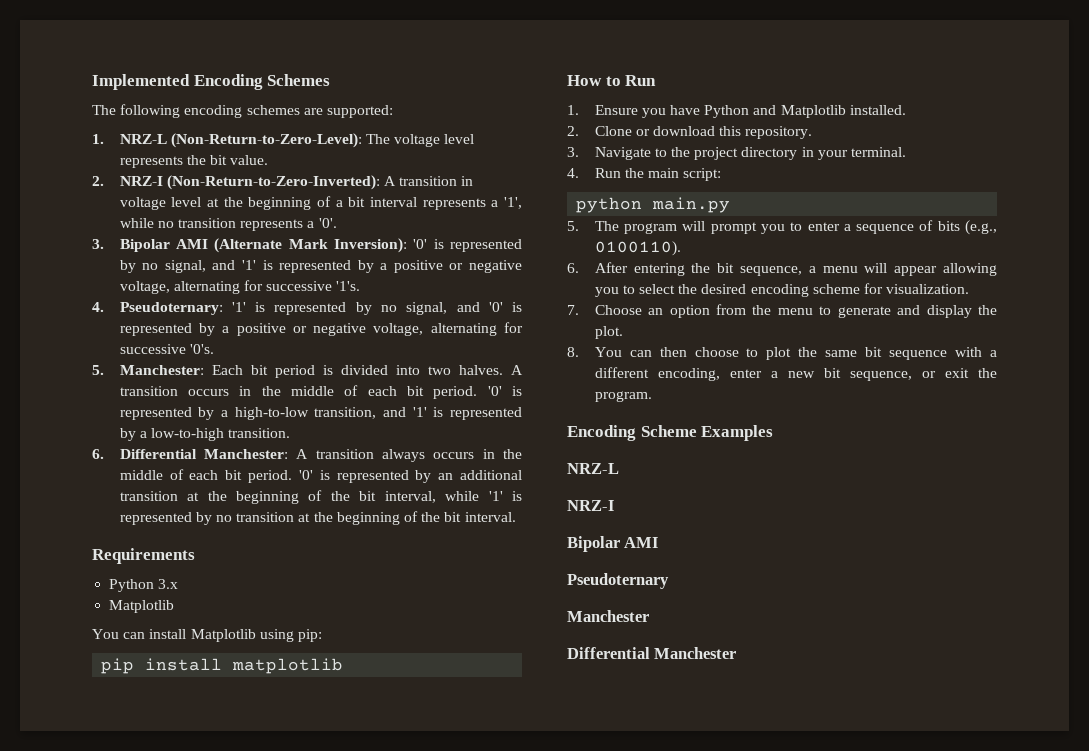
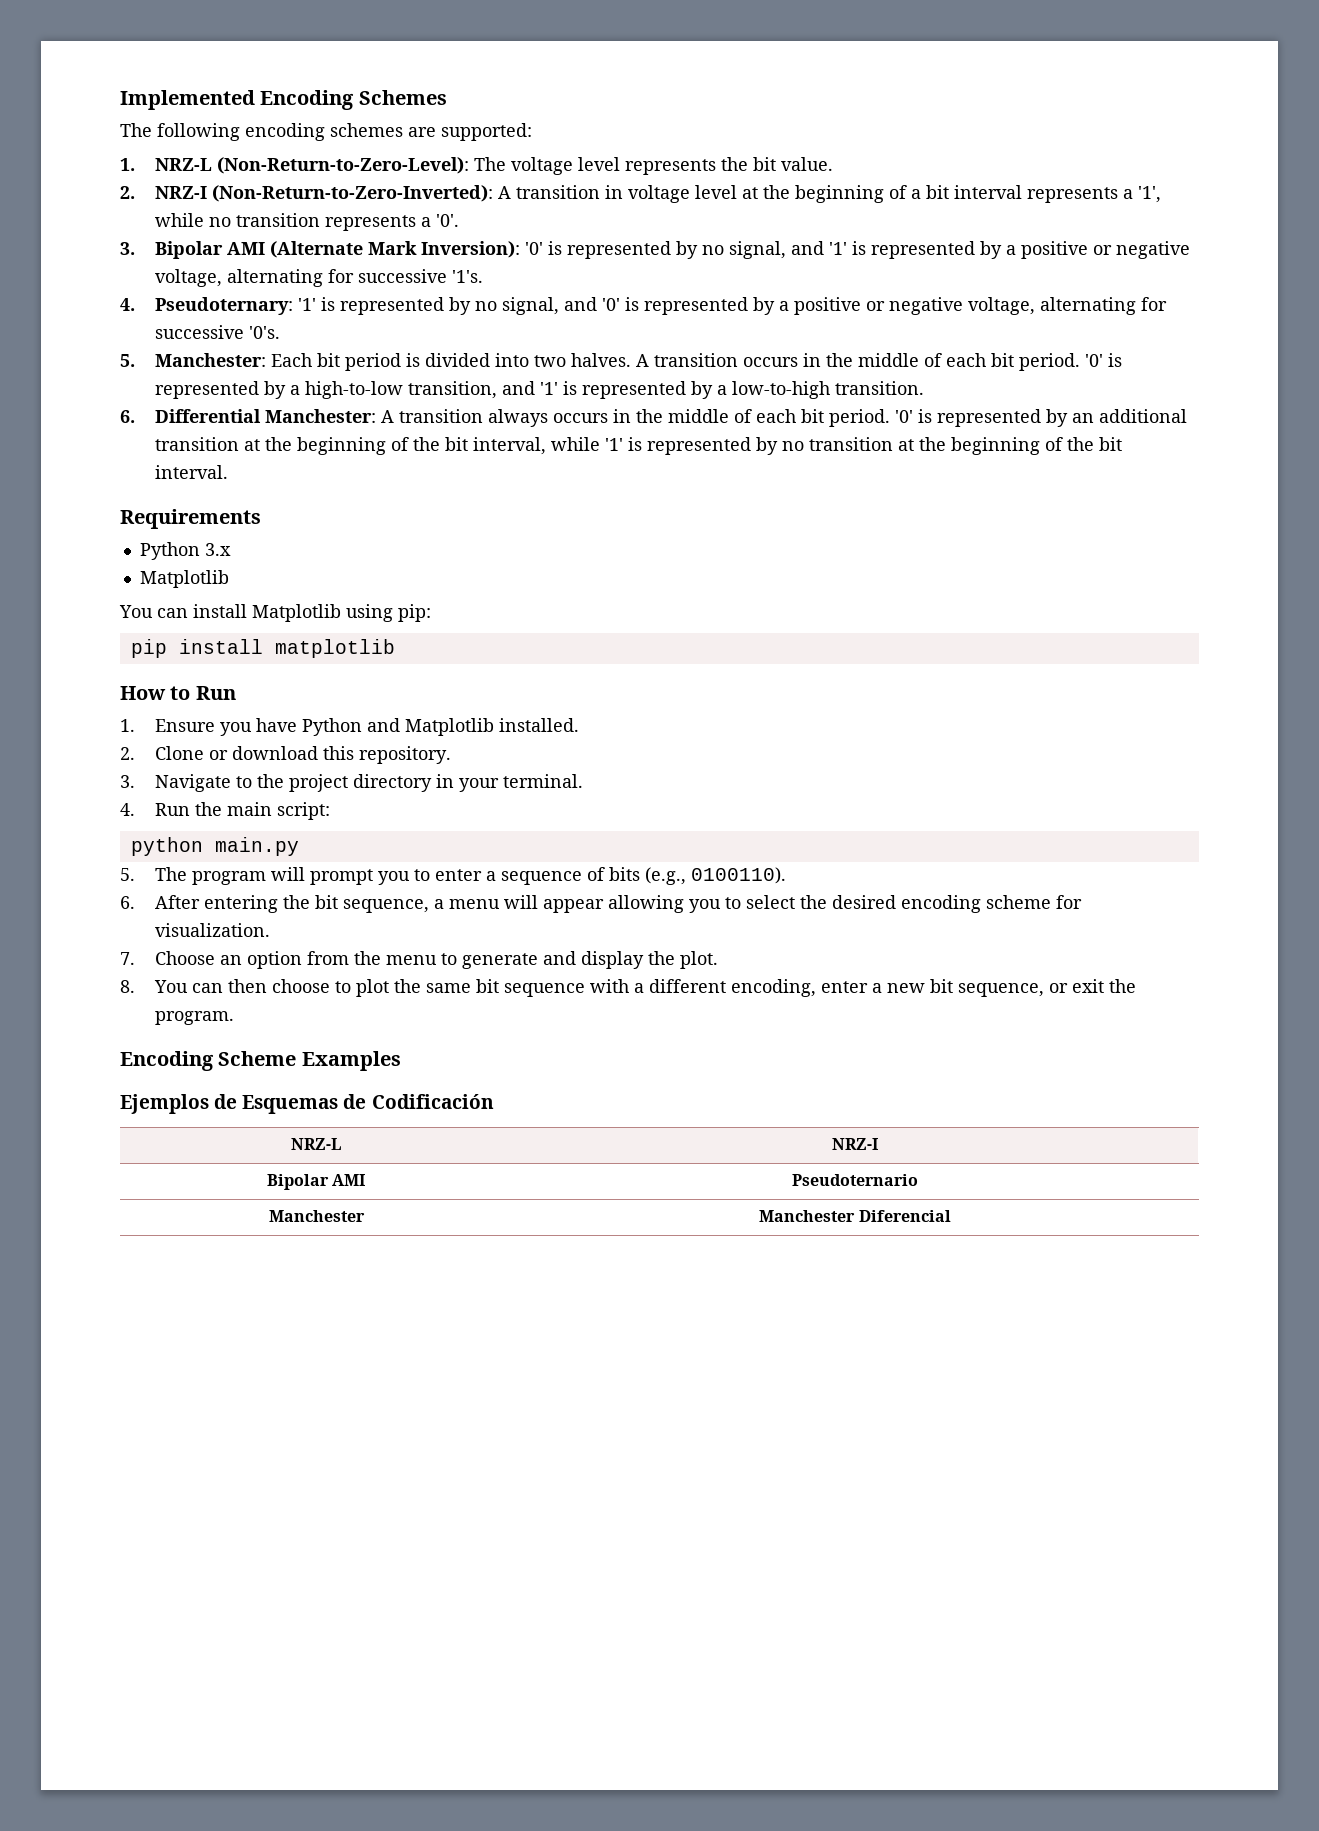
  Encoding Scheme Examples
- NRZ-L
- NRZ-I
- Bipolar AMI
- Pseudoternary
- Manchester
- Differential Manchester
+ Ejemplos de Esquemas de Codificación
+ NRZ-L | NRZ-I
+ Bipolar AMI | Pseudoternario
+ Manchester | Manchester Diferencial

